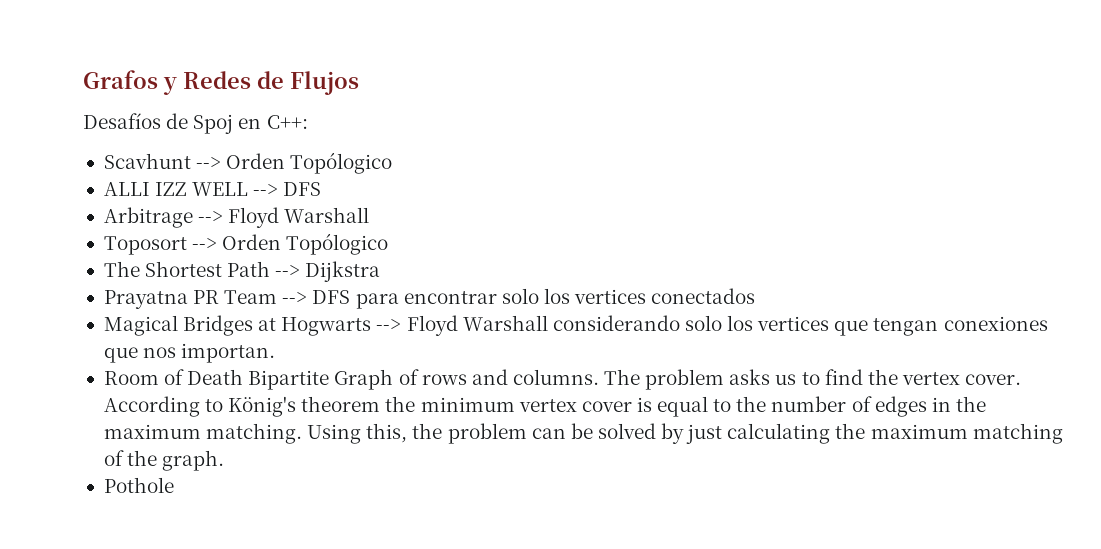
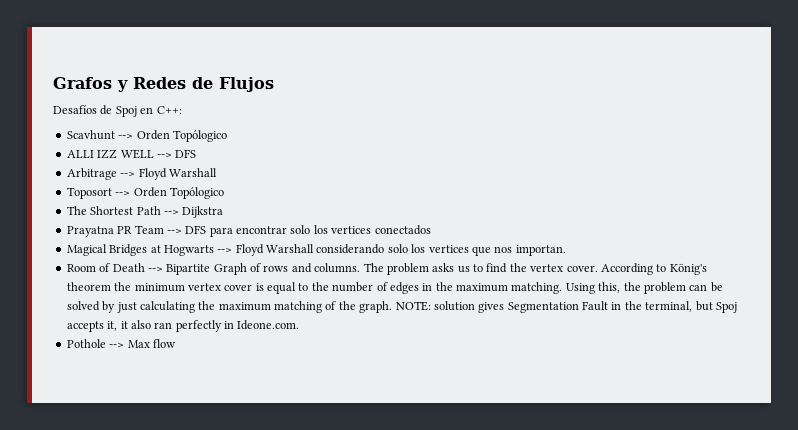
- Magical Bridges at Hogwarts --> Floyd Warshall considerando solo los vertices que tengan conexiones que nos importan.
+ Magical Bridges at Hogwarts --> Floyd Warshall considerando solo los vertices que nos importan.
- Room of Death Bipartite Graph of rows and columns.
+ Room of Death --> Bipartite Graph of rows and columns.
- Using this, the problem can be solved by just calculating the maximum matching of the graph.
- Pothole
+ Using this, the problem can be solved by just calculating the maximum matching of the graph. NOTE: solution gives Segmentation Fault in the terminal, but Spoj accepts it, it also ran perfectly in Ideone.com.
+ Pothole --> Max flow

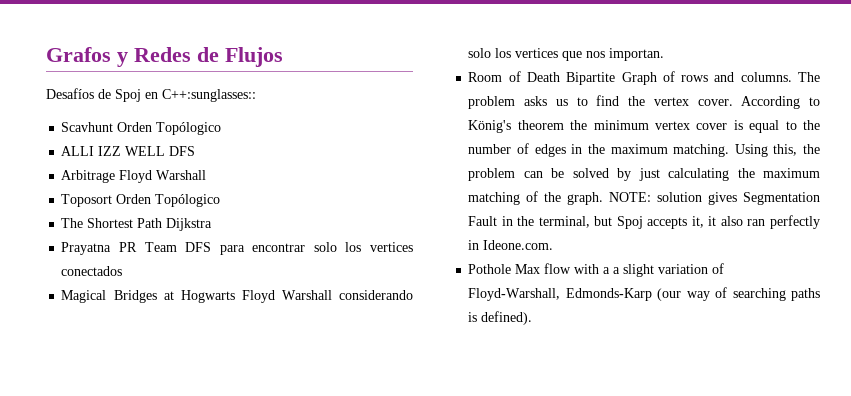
- Desafíos de Spoj en C++:
+ Desafíos de Spoj en C++:sunglasses::
- Scavhunt --> Orden Topólogico
+ Scavhunt Orden Topólogico
- ALLI IZZ WELL --> DFS
+ ALLI IZZ WELL DFS
- Arbitrage --> Floyd Warshall
+ Arbitrage Floyd Warshall
- Toposort --> Orden Topólogico
+ Toposort Orden Topólogico
- The Shortest Path --> Dijkstra
+ The Shortest Path Dijkstra
- Prayatna PR Team --> DFS para encontrar solo los vertices conectados
+ Prayatna PR Team DFS para encontrar solo los vertices conectados
- Magical Bridges at Hogwarts --> Floyd Warshall considerando solo los vertices que nos importan.
+ Magical Bridges at Hogwarts Floyd Warshall considerando solo los vertices que nos importan.
- Room of Death --> Bipartite Graph of rows and columns.
+ Room of Death Bipartite Graph of rows and columns.
- Pothole --> Max flow
+ Pothole Max flow with a a slight variation of Floyd-Warshall, Edmonds-Karp (our way of searching paths is defined).

